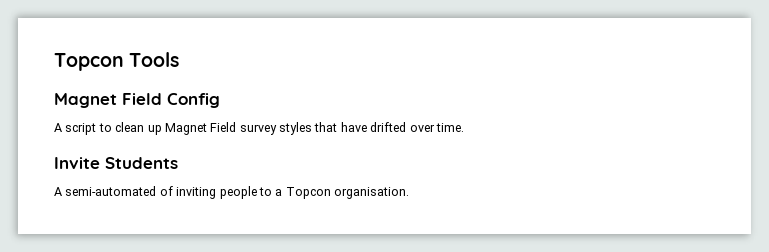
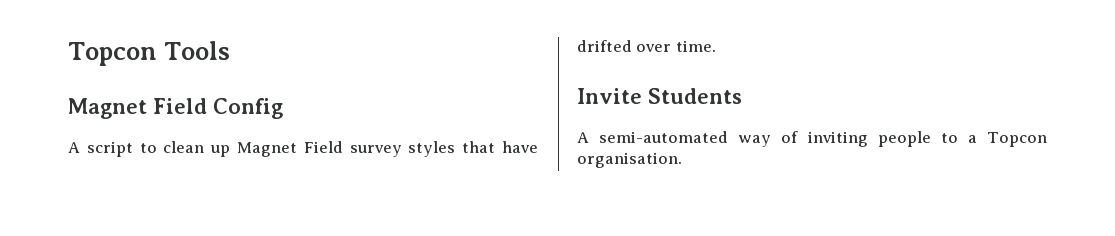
- A semi-automated of inviting people to a Topcon organisation.
+ A semi-automated way of inviting people to a Topcon organisation.

